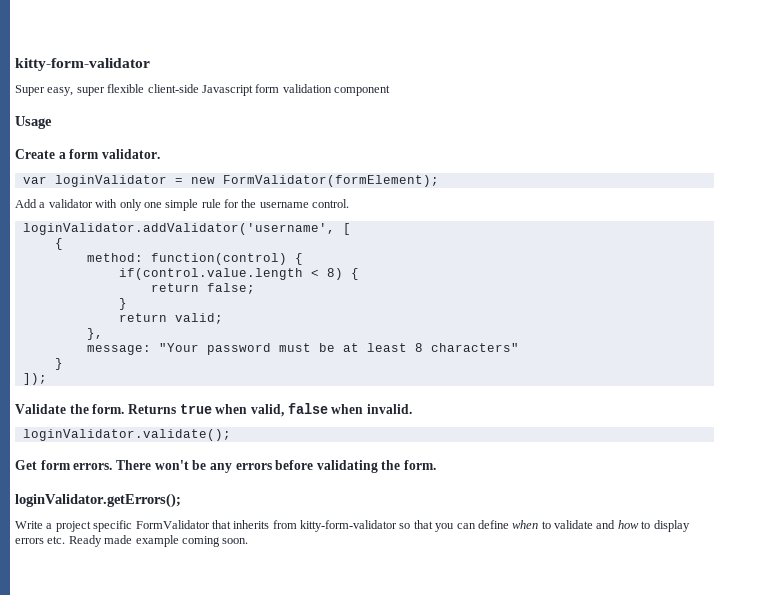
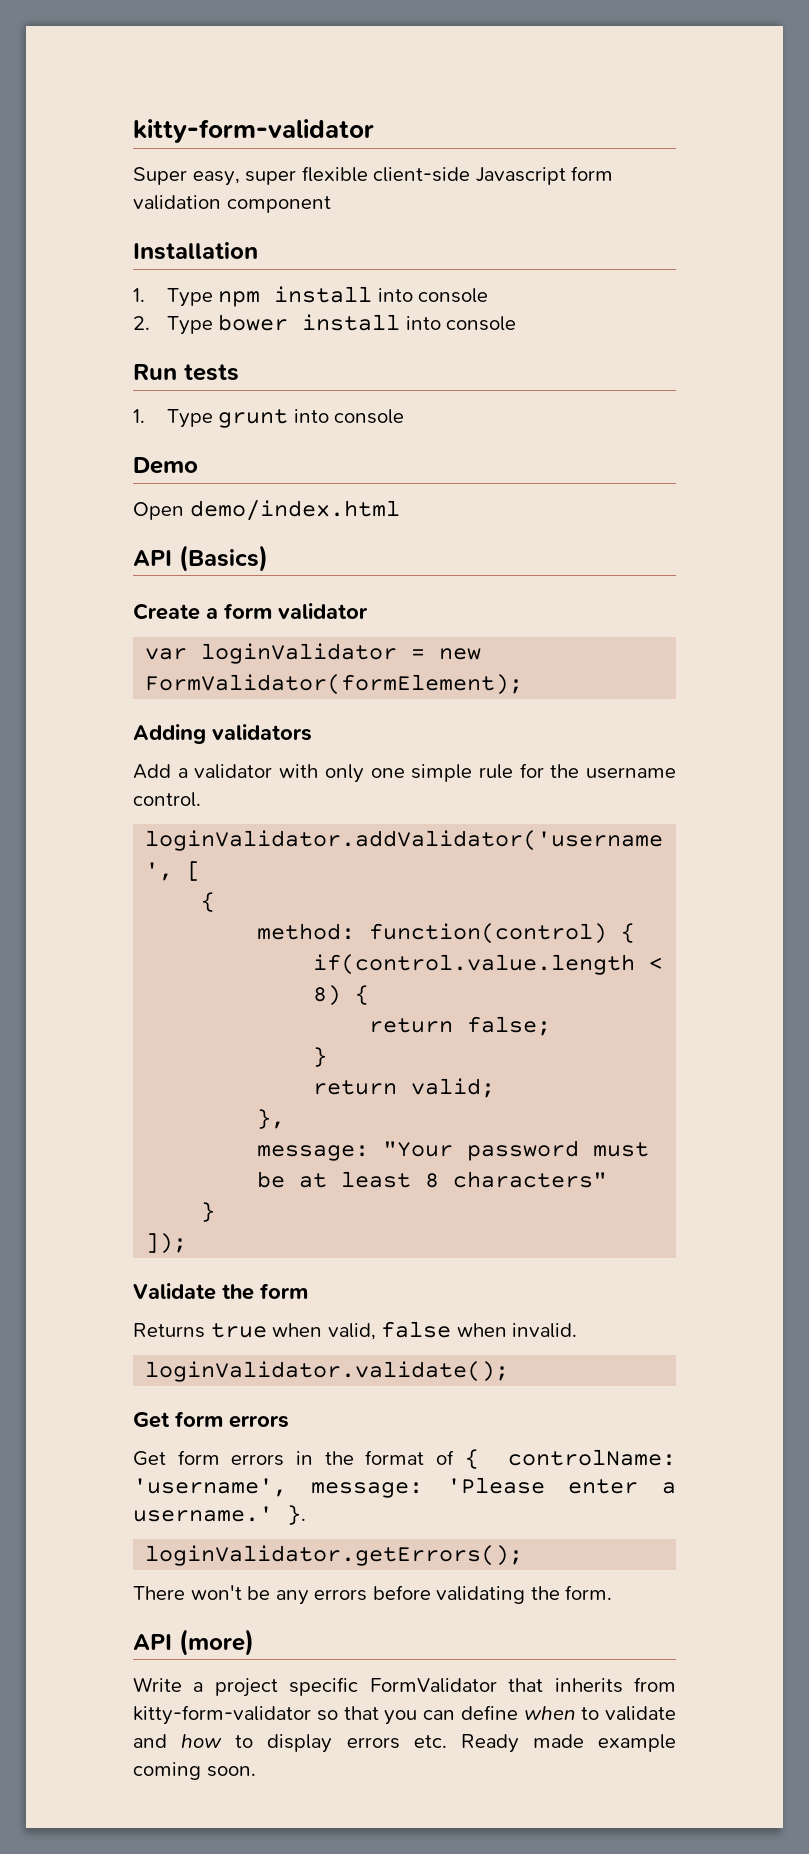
- Usage
+ Installation
+ 1. Type npm install into console
+ 2. Type bower install into console
+ Run tests
+ 1. Type grunt into console
+ Demo
+ Open demo/index.html
+ API (Basics)
- Create a form validator.
+ Create a form validator
+ Adding validators
- Validate the form. Returns true when valid, false when invalid.
+ Validate the form
+ Returns true when valid, false when invalid.
  loginValidator.validate();
- Get form errors. There won't be any errors before validating the form.
+ Get form errors
+ Get form errors in the format of { controlName: 'username', message: 'Please enter a username.' }.
+ loginValidator.getErrors();
+ There won't be any errors before validating the form.
- loginValidator.getErrors();
+ API (more)

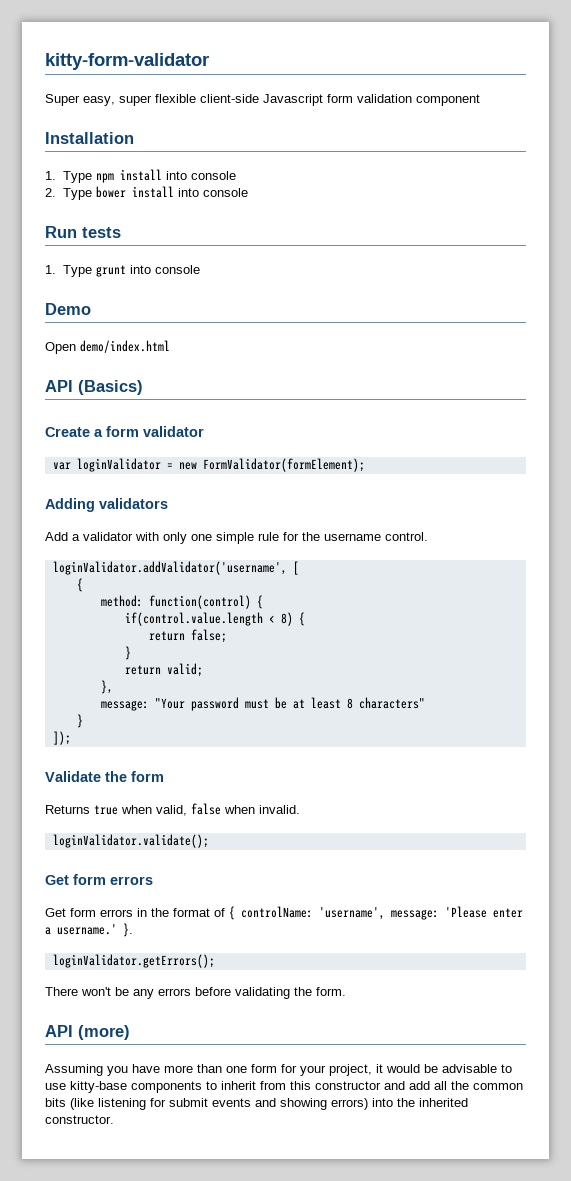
- Write a project specific FormValidator that inherits from kitty-form-validator so that you can define when to validate and how to display errors etc. Ready made example coming soon.
+ Assuming you have more than one form for your project, it would be advisable to use kitty-base components to inherit from this constructor and add all the common bits (like listening for submit events and showing errors) into the inherited constructor.

